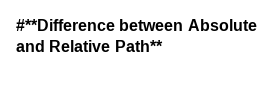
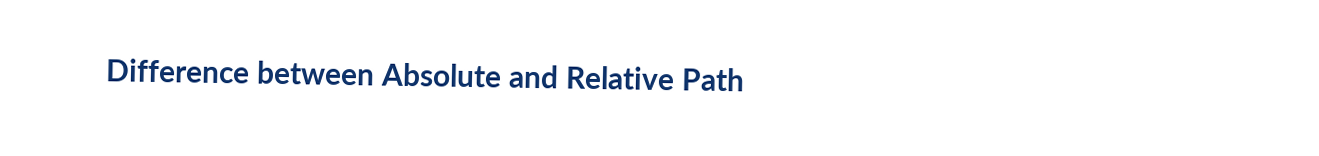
- #**Difference between Absolute and Relative Path**
+ Difference between Absolute and Relative Path

